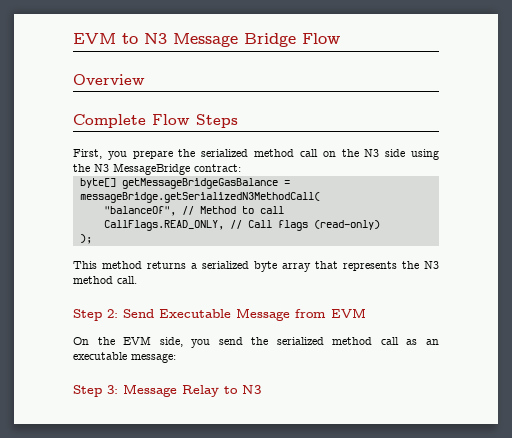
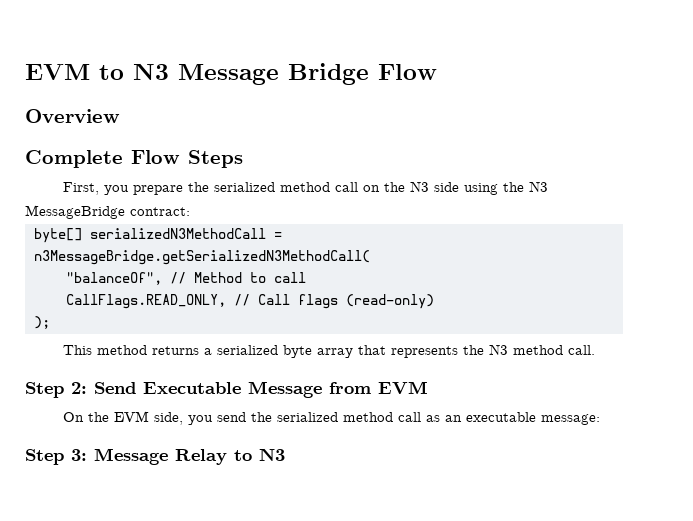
- byte[] getMessageBridgeGasBalance = messageBridge.getSerializedN3MethodCall(
+ byte[] serializedN3MethodCall = n3MessageBridge.getSerializedN3MethodCall(

